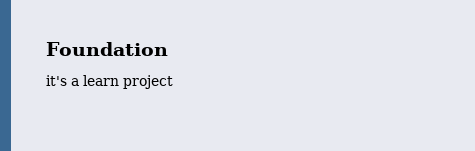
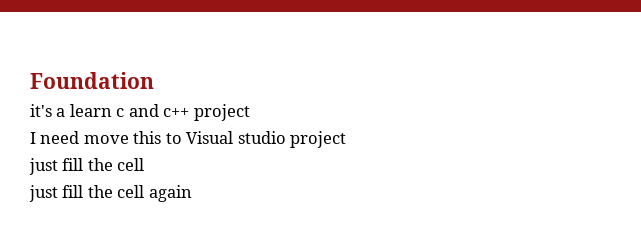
- it's a learn project
+ it's a learn c and c++ project
+ I need move this to Visual studio project
+ just fill the cell
+ just fill the cell again

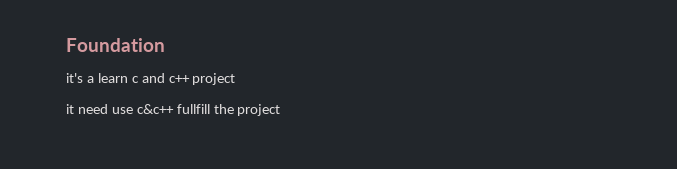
- I need move this to Visual studio project
- just fill the cell
- just fill the cell again
+ it need use c&c++ fullfill the project

